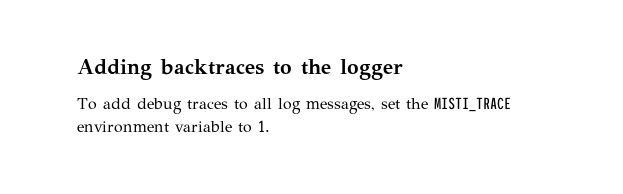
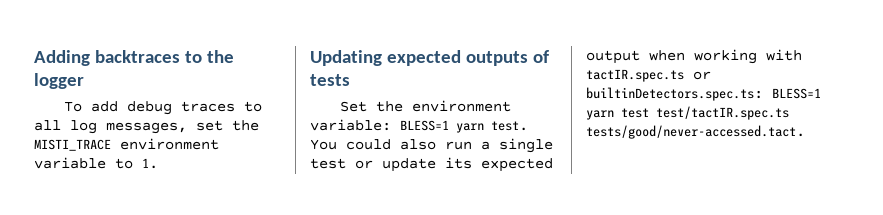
+ Updating expected outputs of tests
+ Set the environment variable: BLESS=1 yarn test. You could also run a single test or update its expected output when working with tactIR.spec.ts or builtinDetectors.spec.ts: BLESS=1 yarn test test/tactIR.spec.ts tests/good/never-accessed.tact.

